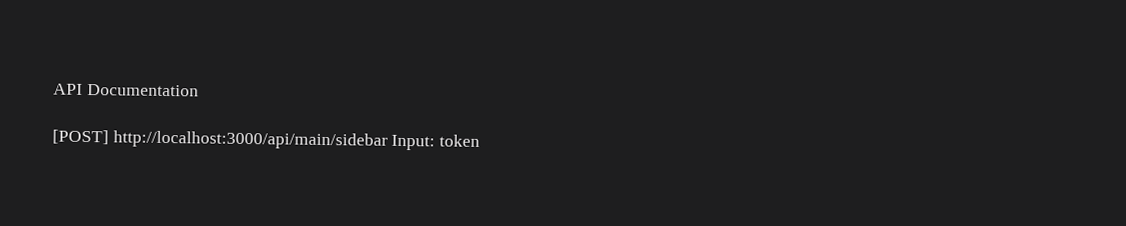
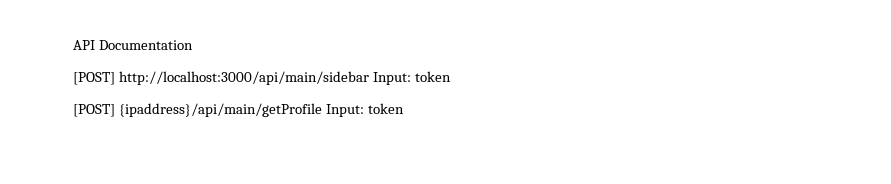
+ [POST] {ipaddress}/api/main/getProfile Input: token

